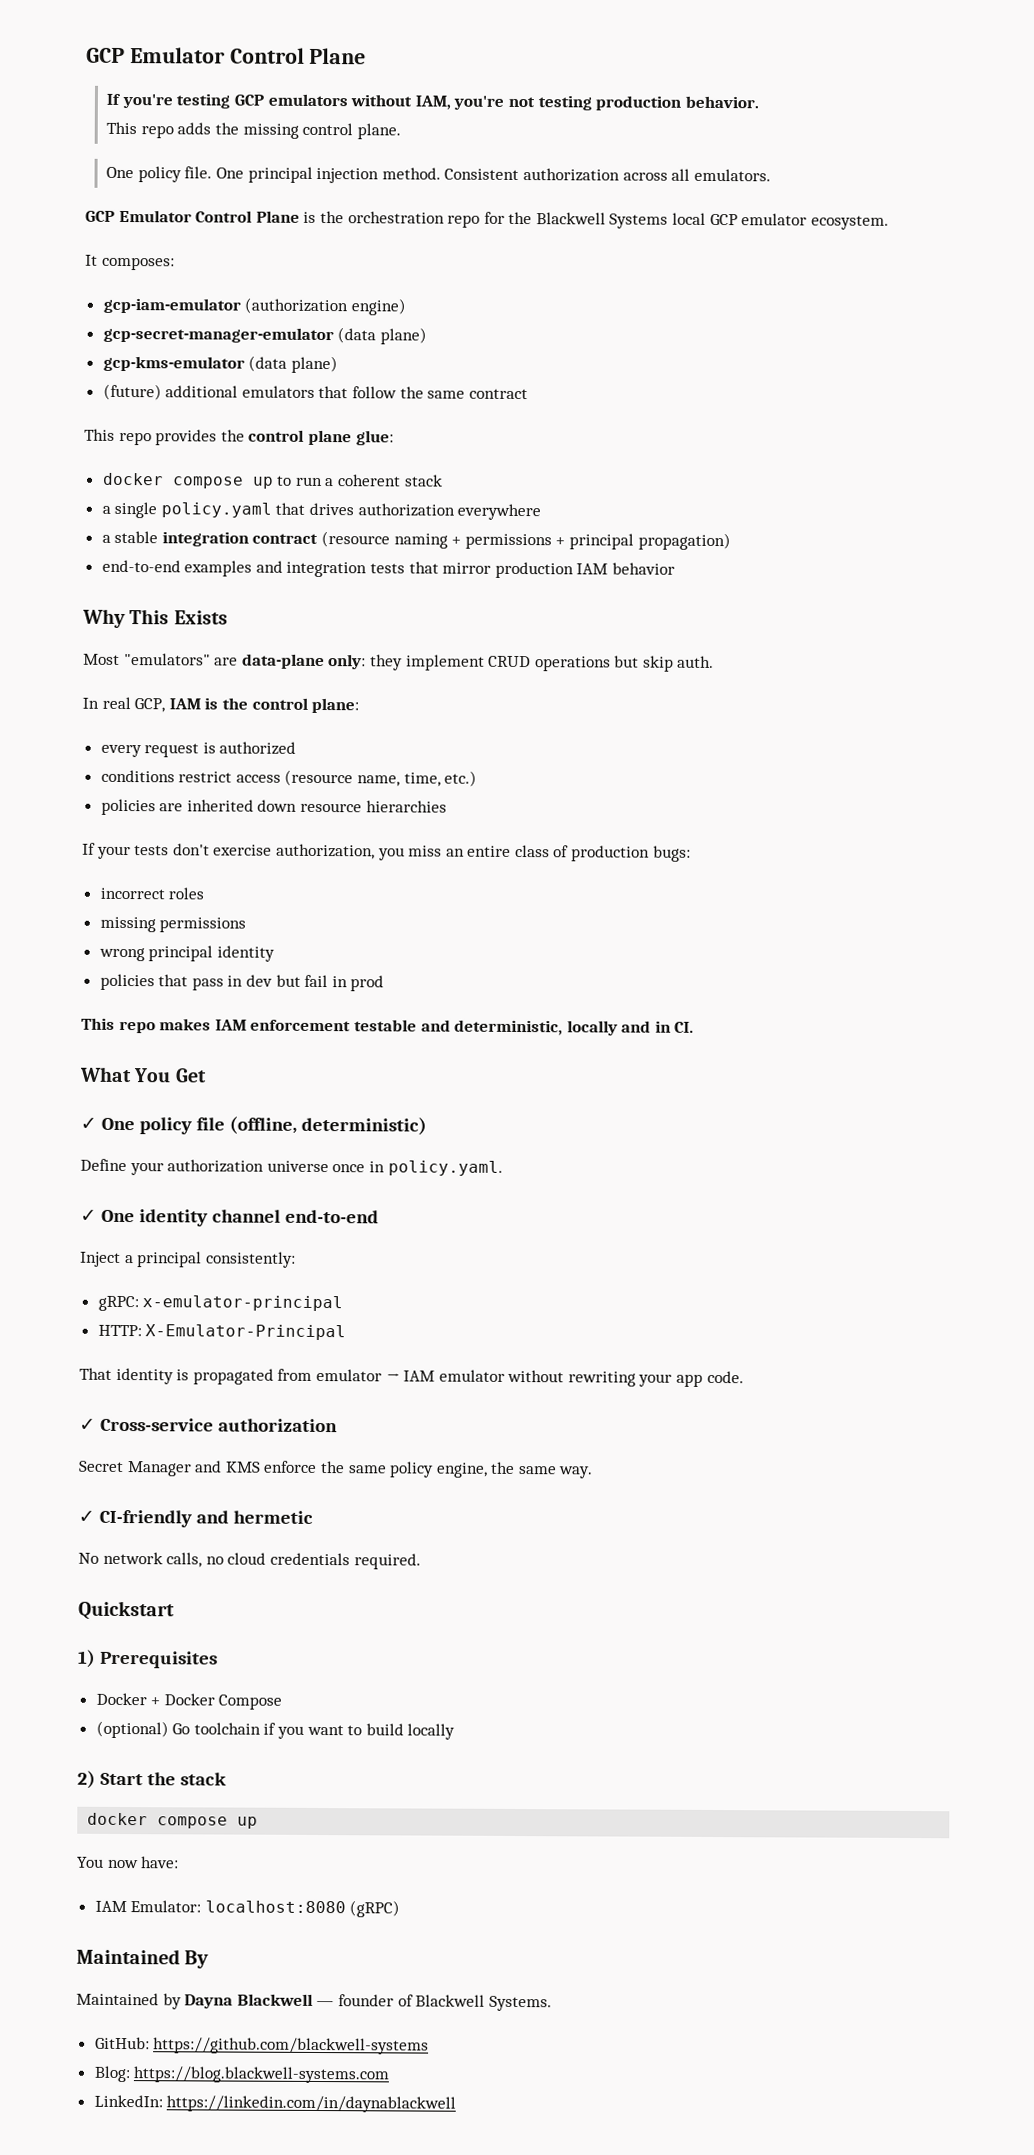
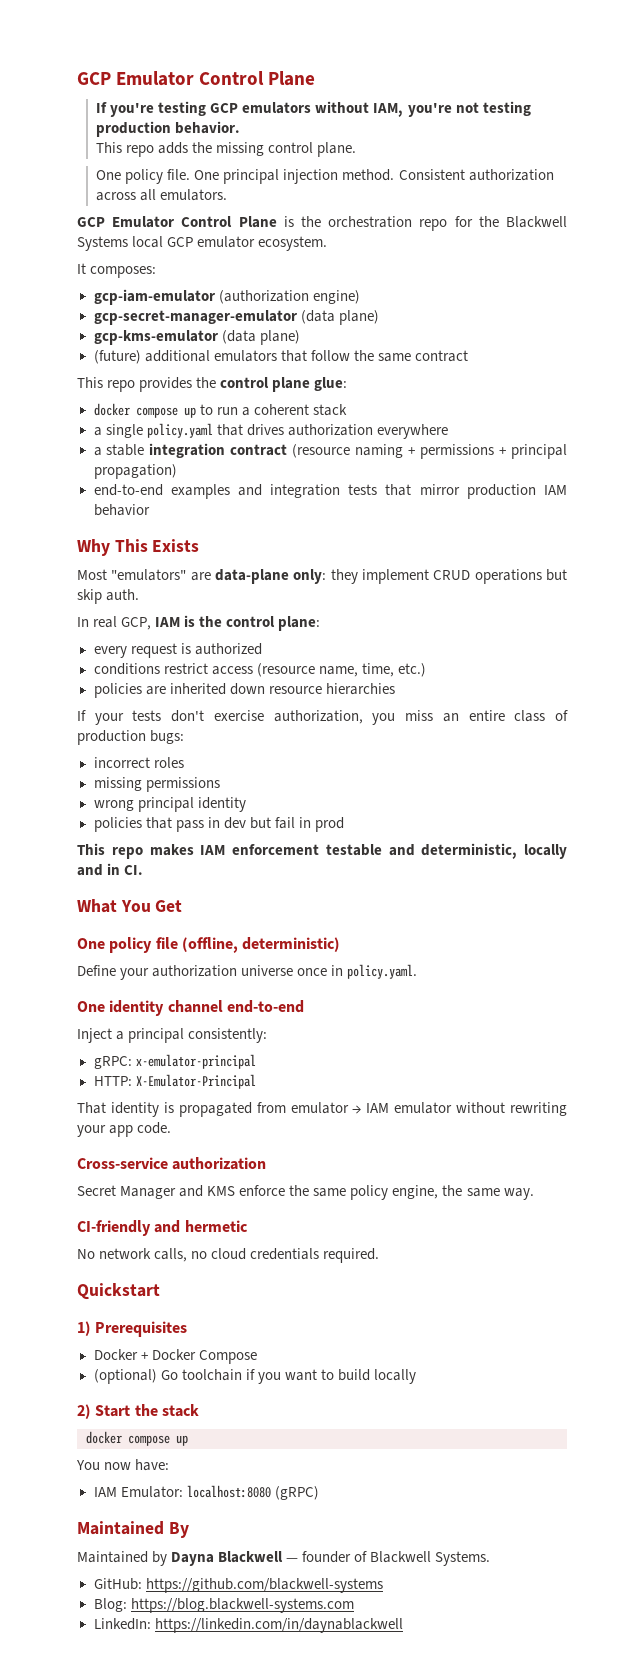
- ✓ One policy file (offline, deterministic)
+ One policy file (offline, deterministic)
- ✓ One identity channel end-to-end
+ One identity channel end-to-end
- ✓ Cross-service authorization
+ Cross-service authorization
- ✓ CI-friendly and hermetic
+ CI-friendly and hermetic

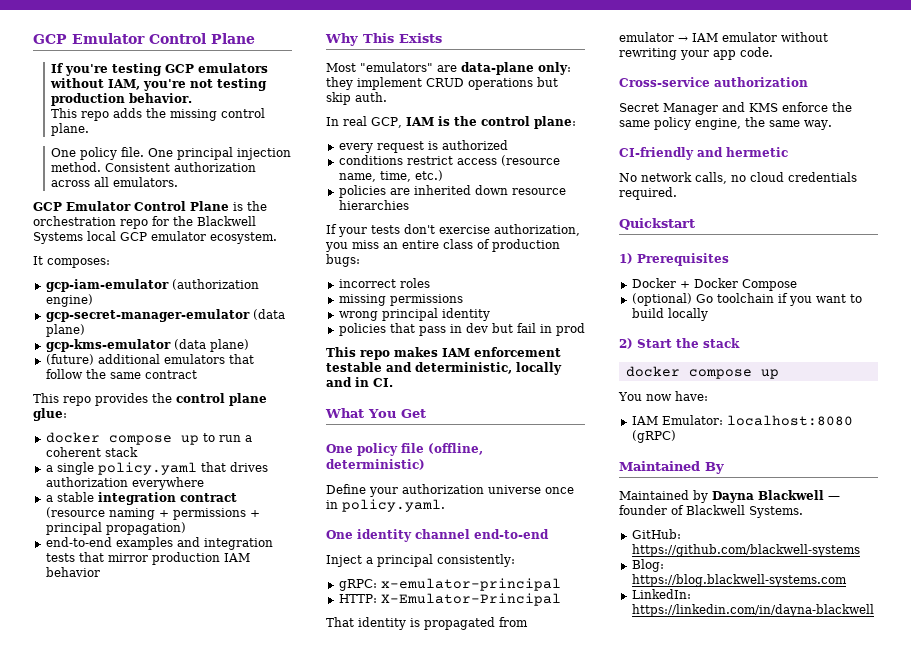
- LinkedIn: https://linkedin.com/in/daynablackwell
+ LinkedIn: https://linkedin.com/in/dayna-blackwell

